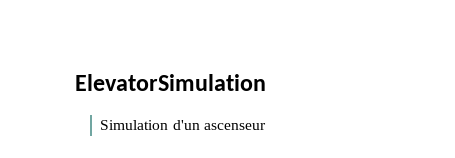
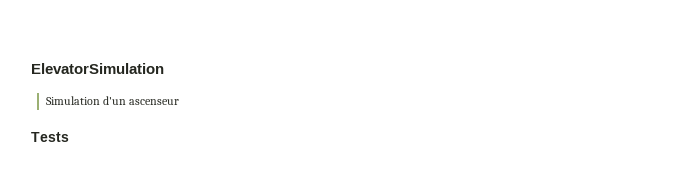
+ Tests

